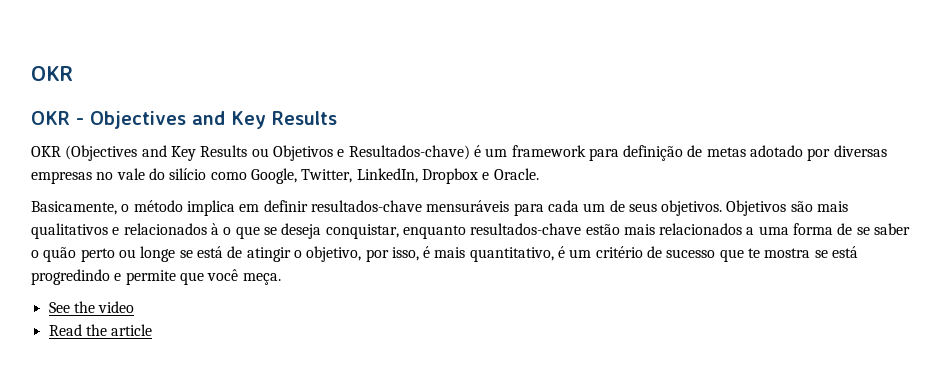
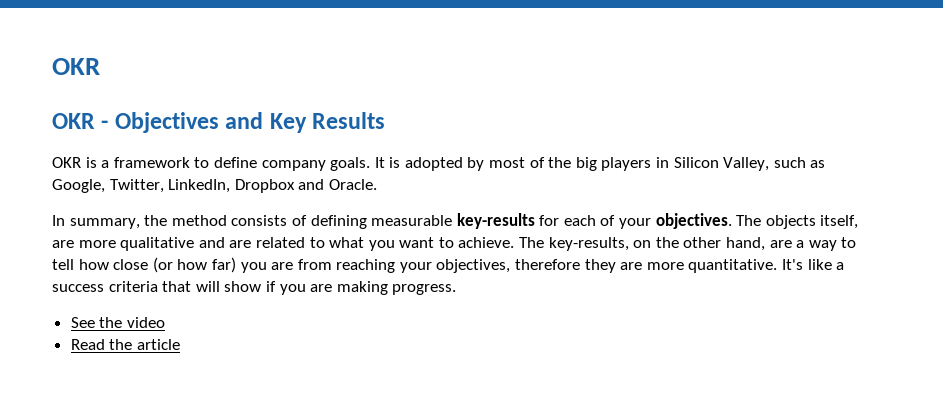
- OKR (Objectives and Key Results ou Objetivos e Resultados-chave) é um framework para definição de metas adotado por diversas empresas no vale do silício como Google, Twitter, LinkedIn, Dropbox e Oracle.
+ OKR is a framework to define company goals. It is adopted by most of the big players in Silicon Valley, such as Google, Twitter, LinkedIn, Dropbox and Oracle.
- Basicamente, o método implica em definir resultados-chave mensuráveis para cada um de seus objetivos. Objetivos são mais qualitativos e relacionados à o que se deseja conquistar, enquanto resultados-chave estão mais relacionados a uma forma de se saber o quão perto ou longe se está de atingir o objetivo, por isso, é mais quantitativo, é um critério de sucesso que te mostra se está progredindo e permite que você meça.
+ In summary, the method consists of defining measurable key-results for each of your objectives. The objects itself, are more qualitative and are related to what you want to achieve. The key-results, on the other hand, are a way to tell how close (or how far) you are from reaching your objectives, therefore they are more quantitative. It's like a success criteria that will show if you are making progress.

